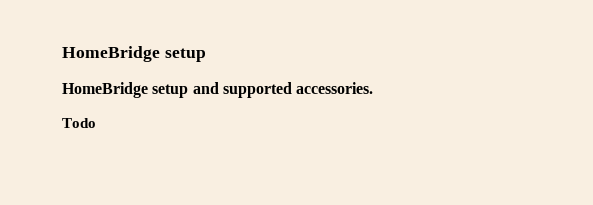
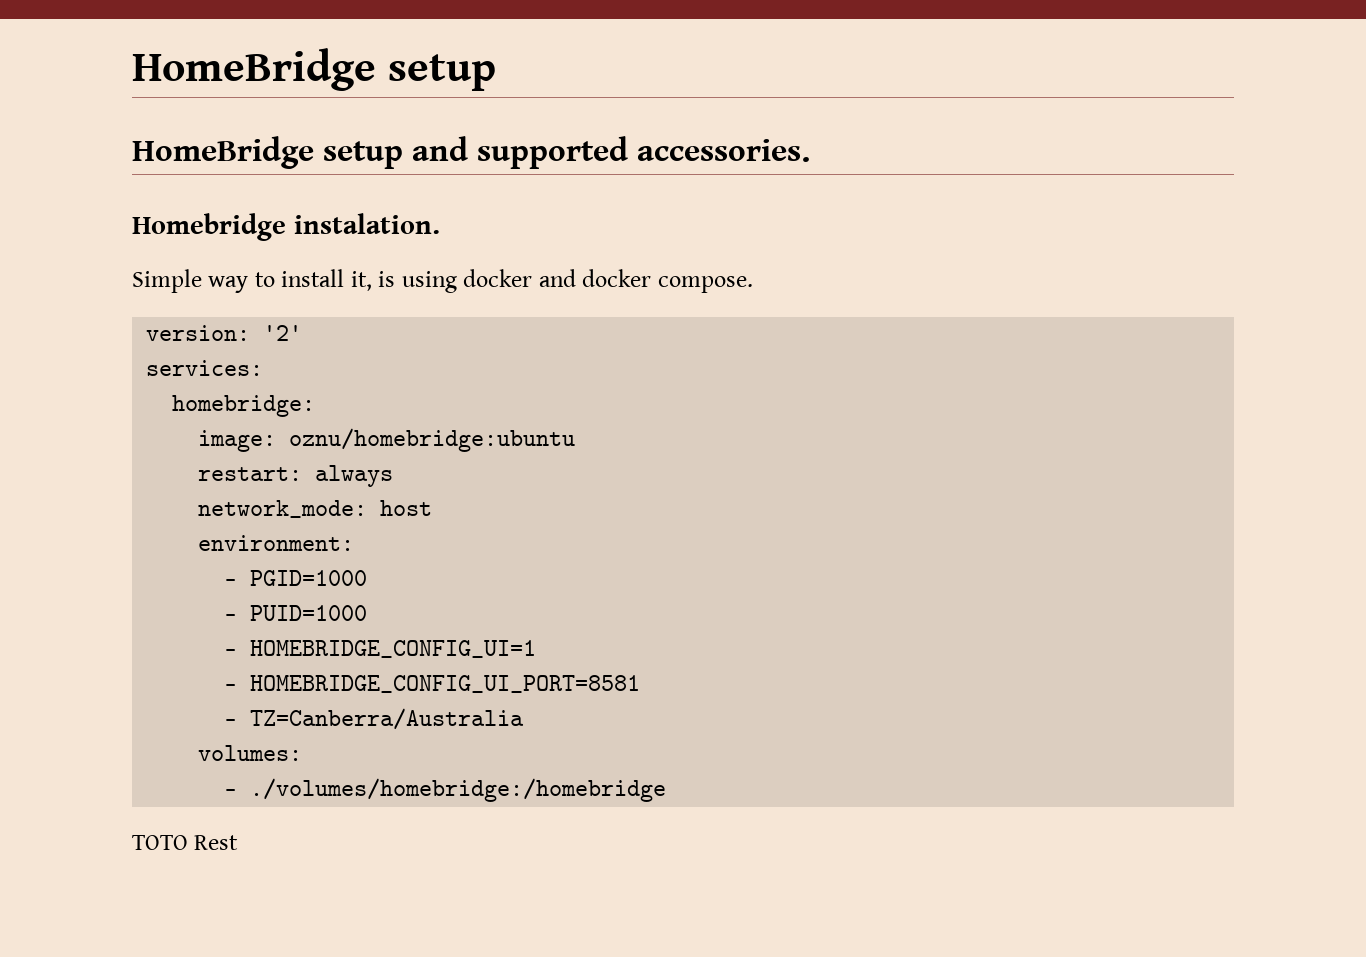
- Todo
+ Homebridge instalation.
+ Simple way to install it, is using docker and docker compose.
+ version: '2'
+ services:
+ homebridge:
+ image: oznu/homebridge:ubuntu
+ restart: always
+ network_mode: host
+ environment:
+ - PGID=1000
+ - PUID=1000
+ - HOMEBRIDGE_CONFIG_UI=1
+ - HOMEBRIDGE_CONFIG_UI_PORT=8581
+ - TZ=Canberra/Australia
+ volumes:
+ - ./volumes/homebridge:/homebridge
+ TOTO Rest

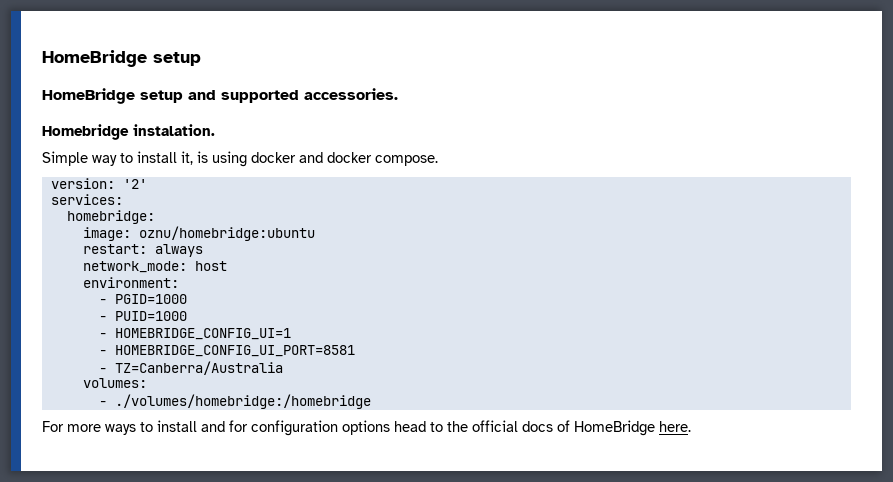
- TOTO Rest
+ For more ways to install and for configuration options head to the official docs of HomeBridge here.

